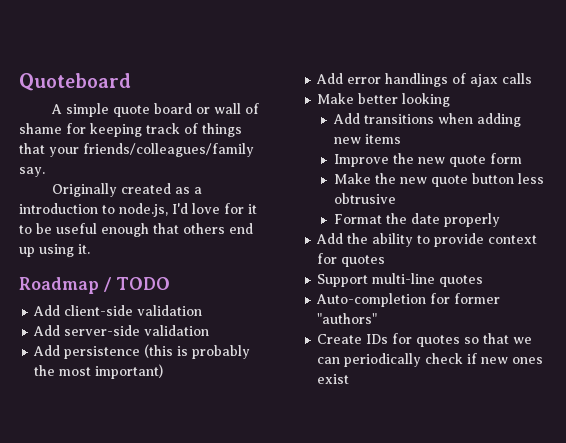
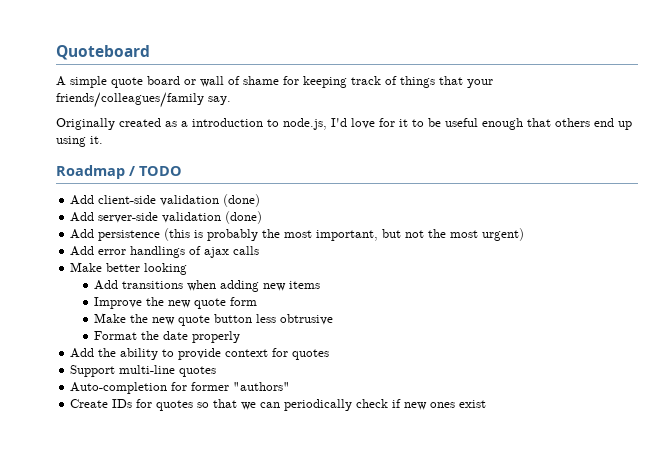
- Add client-side validation
+ Add client-side validation (done)
- Add server-side validation
+ Add server-side validation (done)
- Add persistence (this is probably the most important)
+ Add persistence (this is probably the most important, but not the most urgent)

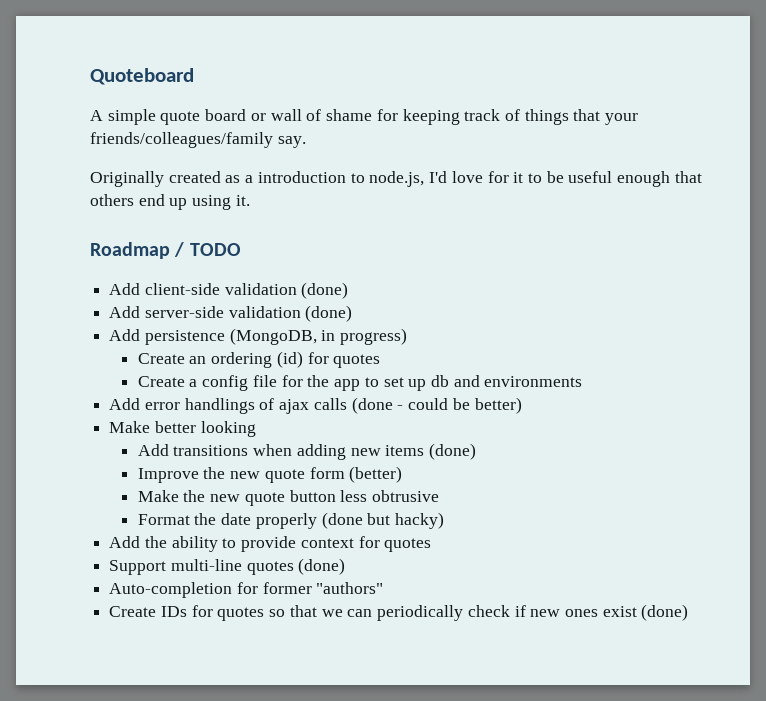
- Add persistence (this is probably the most important, but not the most urgent)
+ Add persistence (MongoDB, in progress)
+ Create an ordering (id) for quotes
+ Create a config file for the app to set up db and environments
- Add error handlings of ajax calls
+ Add error handlings of ajax calls (done - could be better)
- Add transitions when adding new items
+ Add transitions when adding new items (done)
- Improve the new quote form
+ Improve the new quote form (better)
- Format the date properly
+ Format the date properly (done but hacky)
- Support multi-line quotes
+ Support multi-line quotes (done)
- Create IDs for quotes so that we can periodically check if new ones exist
+ Create IDs for quotes so that we can periodically check if new ones exist (done)

